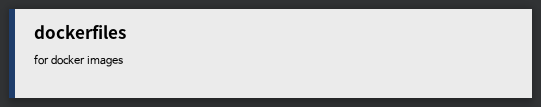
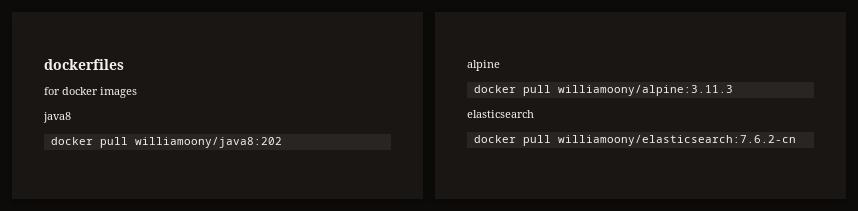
+ java8
+ docker pull williamoony/java8:202
+ alpine
+ docker pull williamoony/alpine:3.11.3
+ elasticsearch
+ docker pull williamoony/elasticsearch:7.6.2-cn

